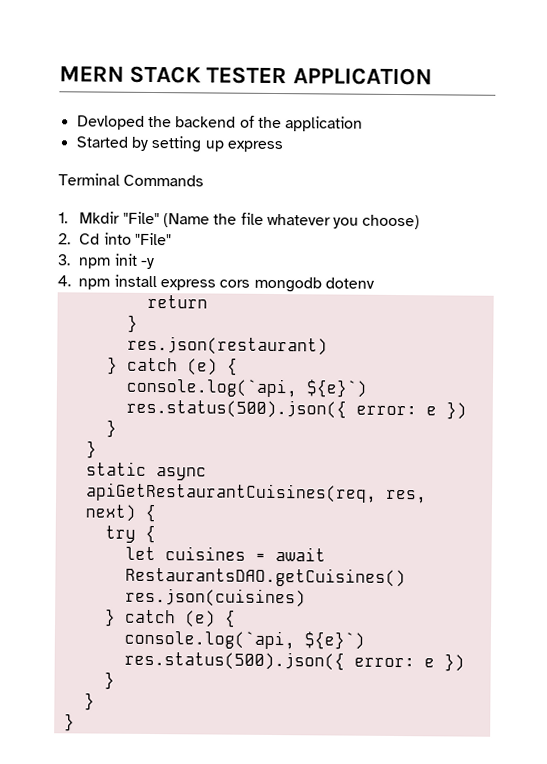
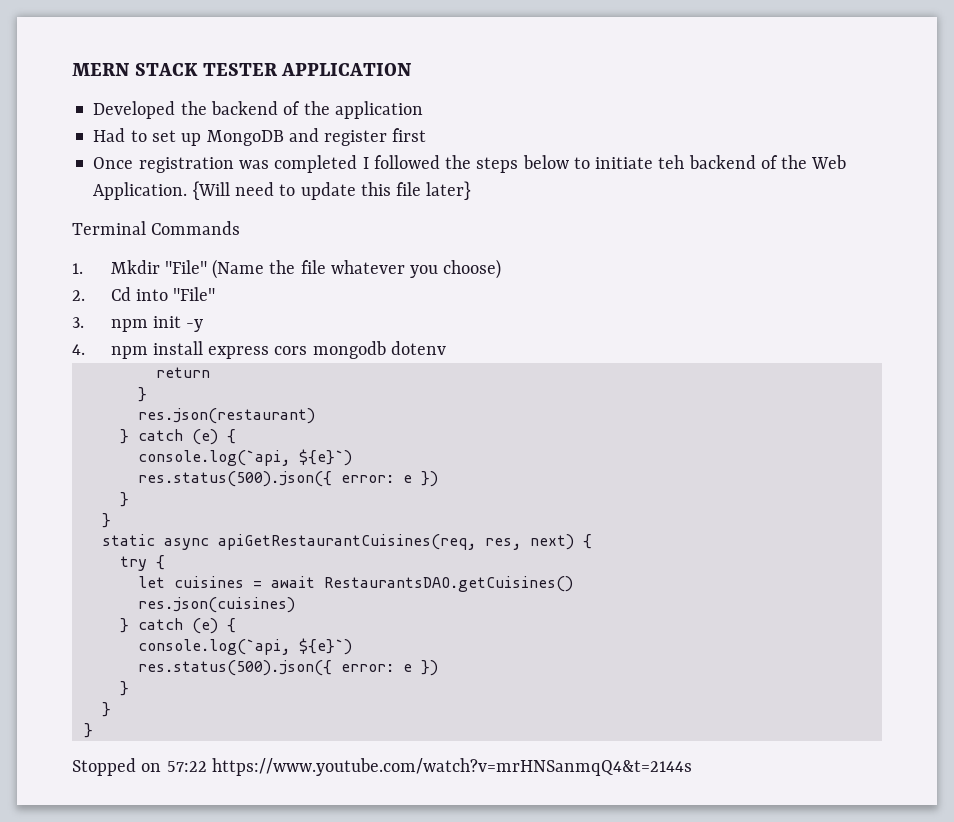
- Devloped the backend of the application
+ Developed the backend of the application
- Started by setting up express
+ Had to set up MongoDB and register first
+ Once registration was completed I followed the steps below to initiate teh backend of the Web Application. {Will need to update this file later}
+ Stopped on 57:22 https://www.youtube.com/watch?v=mrHNSanmqQ4&t=2144s

